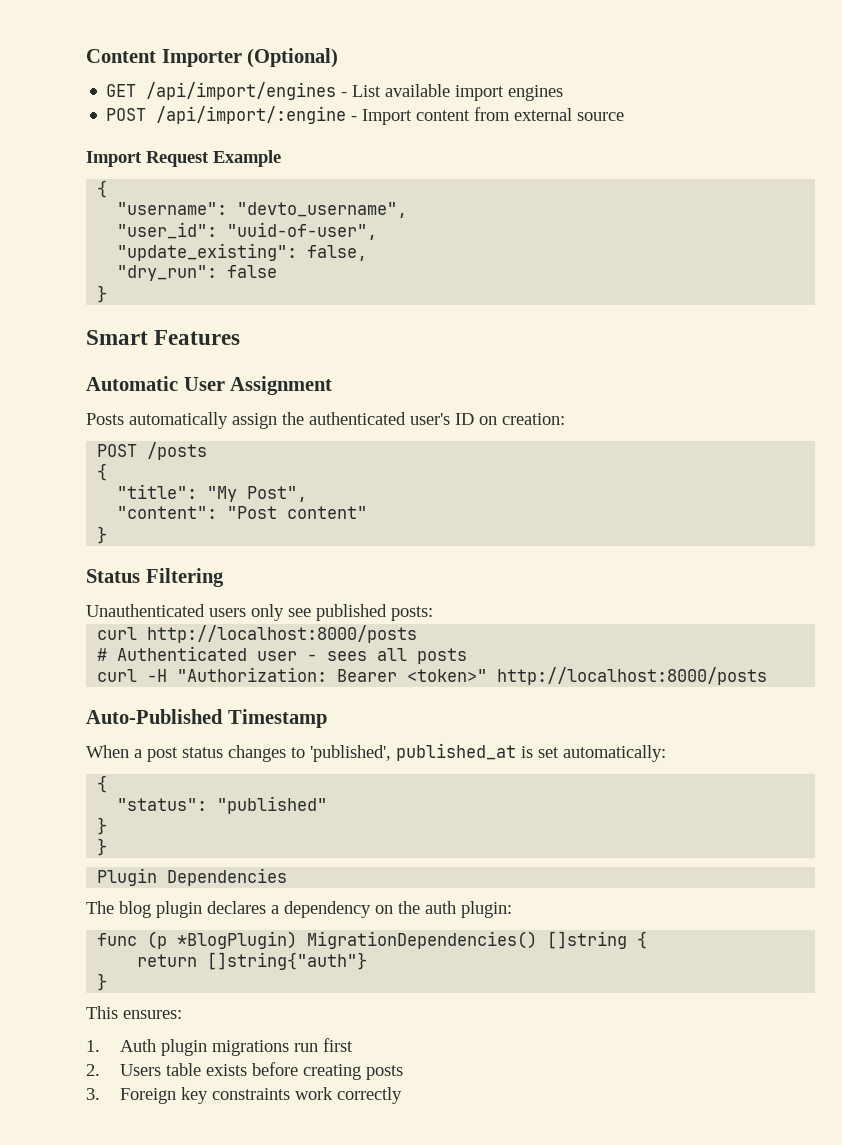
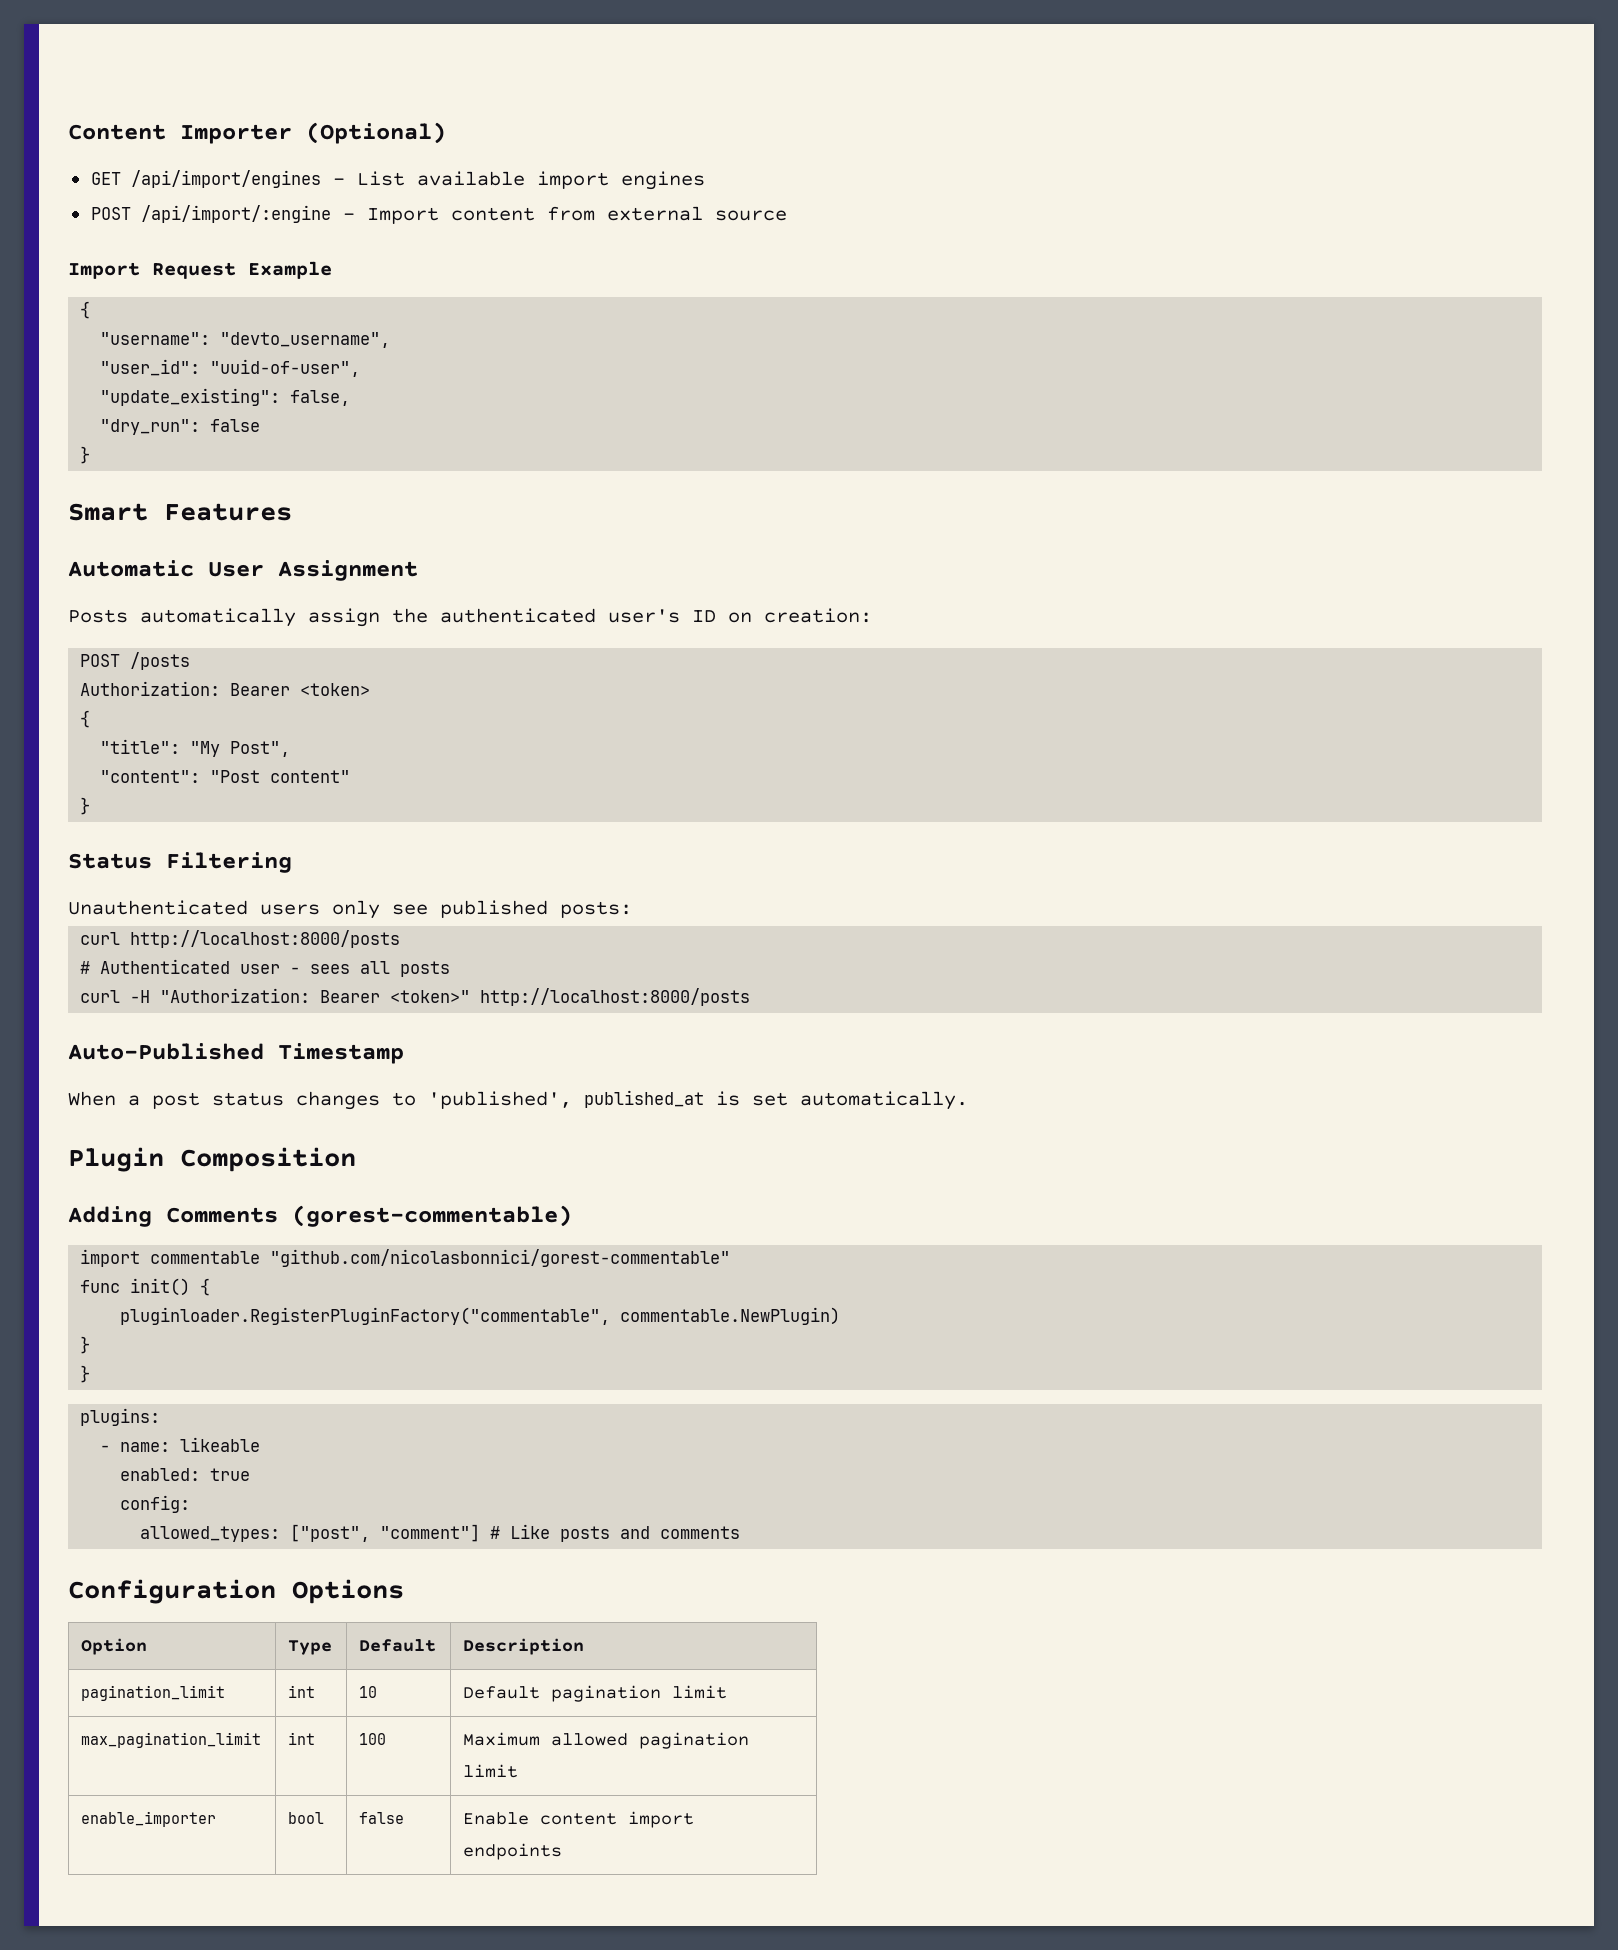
+ Authorization: Bearer <token>
- When a post status changes to 'published', published_at is set automatically:
- {
- "status": "published"
+ When a post status changes to 'published', published_at is set automatically.
+ Plugin Composition
+ Adding Comments (gorest-commentable)
+ import commentable "github.com/nicolasbonnici/gorest-commentable"
+ func init() {
+ pluginloader.RegisterPluginFactory("commentable", commentable.NewPlugin)
- Plugin Dependencies
- The blog plugin declares a dependency on the auth plugin:
- func (p *BlogPlugin) MigrationDependencies() []string {
- return []string{"auth"}
- }
- This ensures:
- 1. Auth plugin migrations run first
- 2. Users table exists before creating posts
- 3. Foreign key constraints work correctly
+ plugins:
+ - name: likeable
+ enabled: true
+ config:
+ allowed_types: ["post", "comment"] # Like posts and comments
+ Configuration Options
+ Option | Type | Default | Description
+ pagination_limit | int | 10 | Default pagination limit
+ max_pagination_limit | int | 100 | Maximum allowed pagination limit
+ enable_importer | bool | false | Enable content import endpoints

